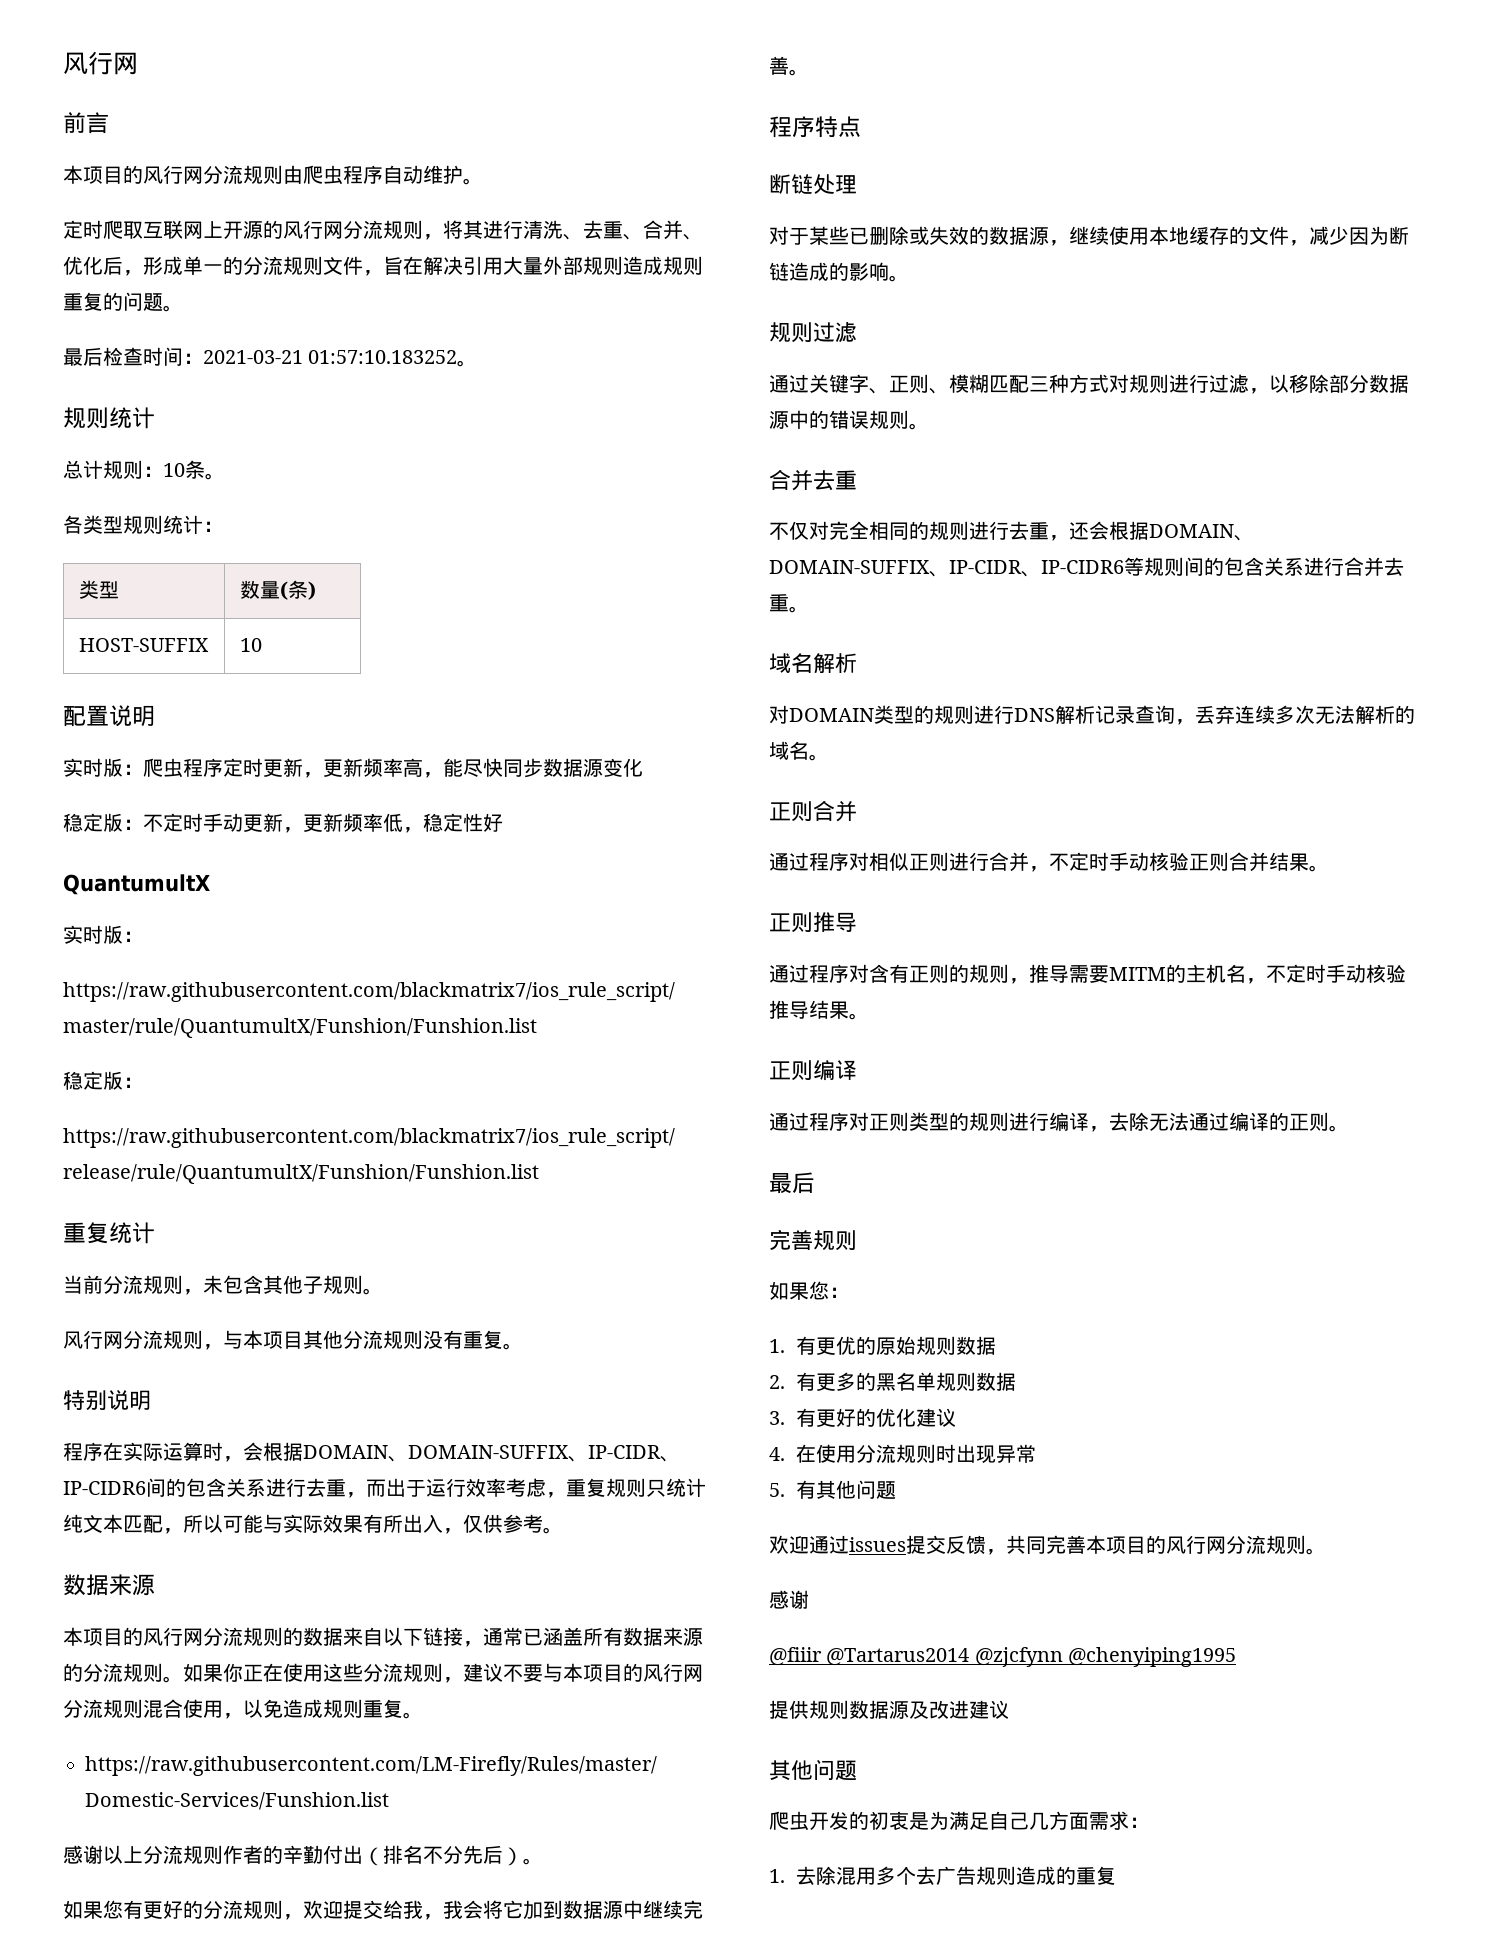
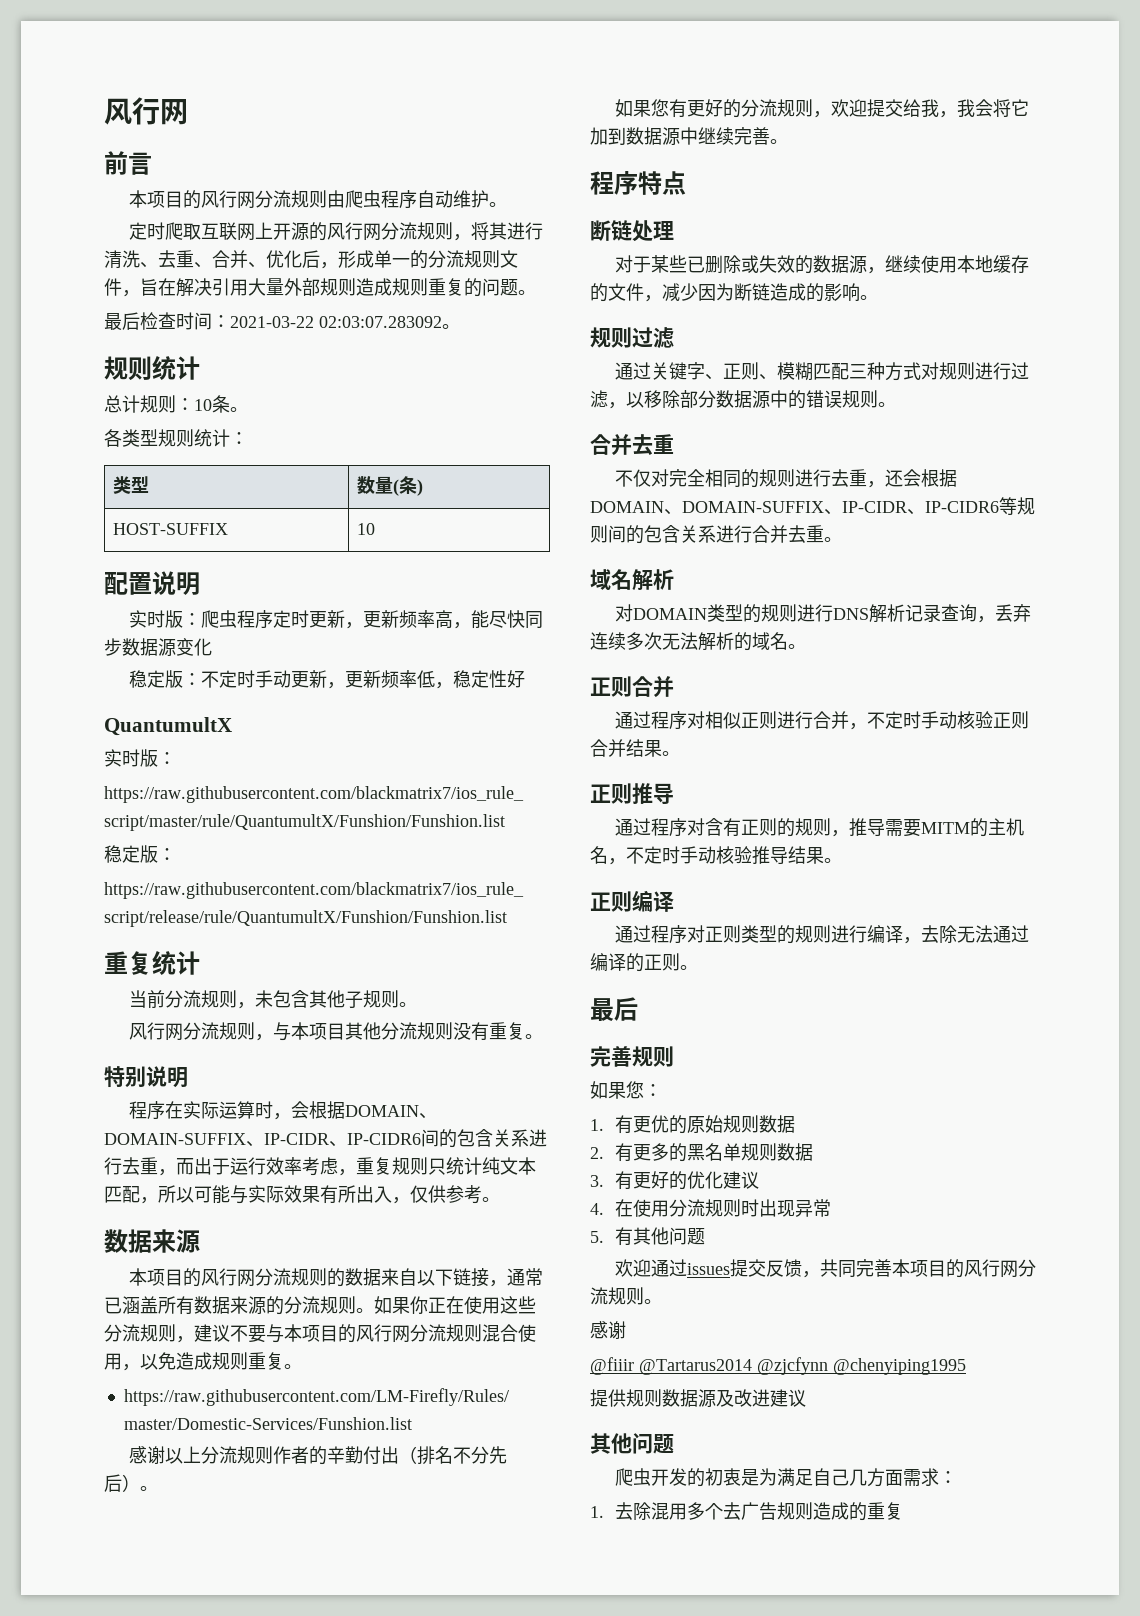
- 最后检查时间：2021-03-21 01:57:10.183252。
+ 最后检查时间：2021-03-22 02:03:07.283092。

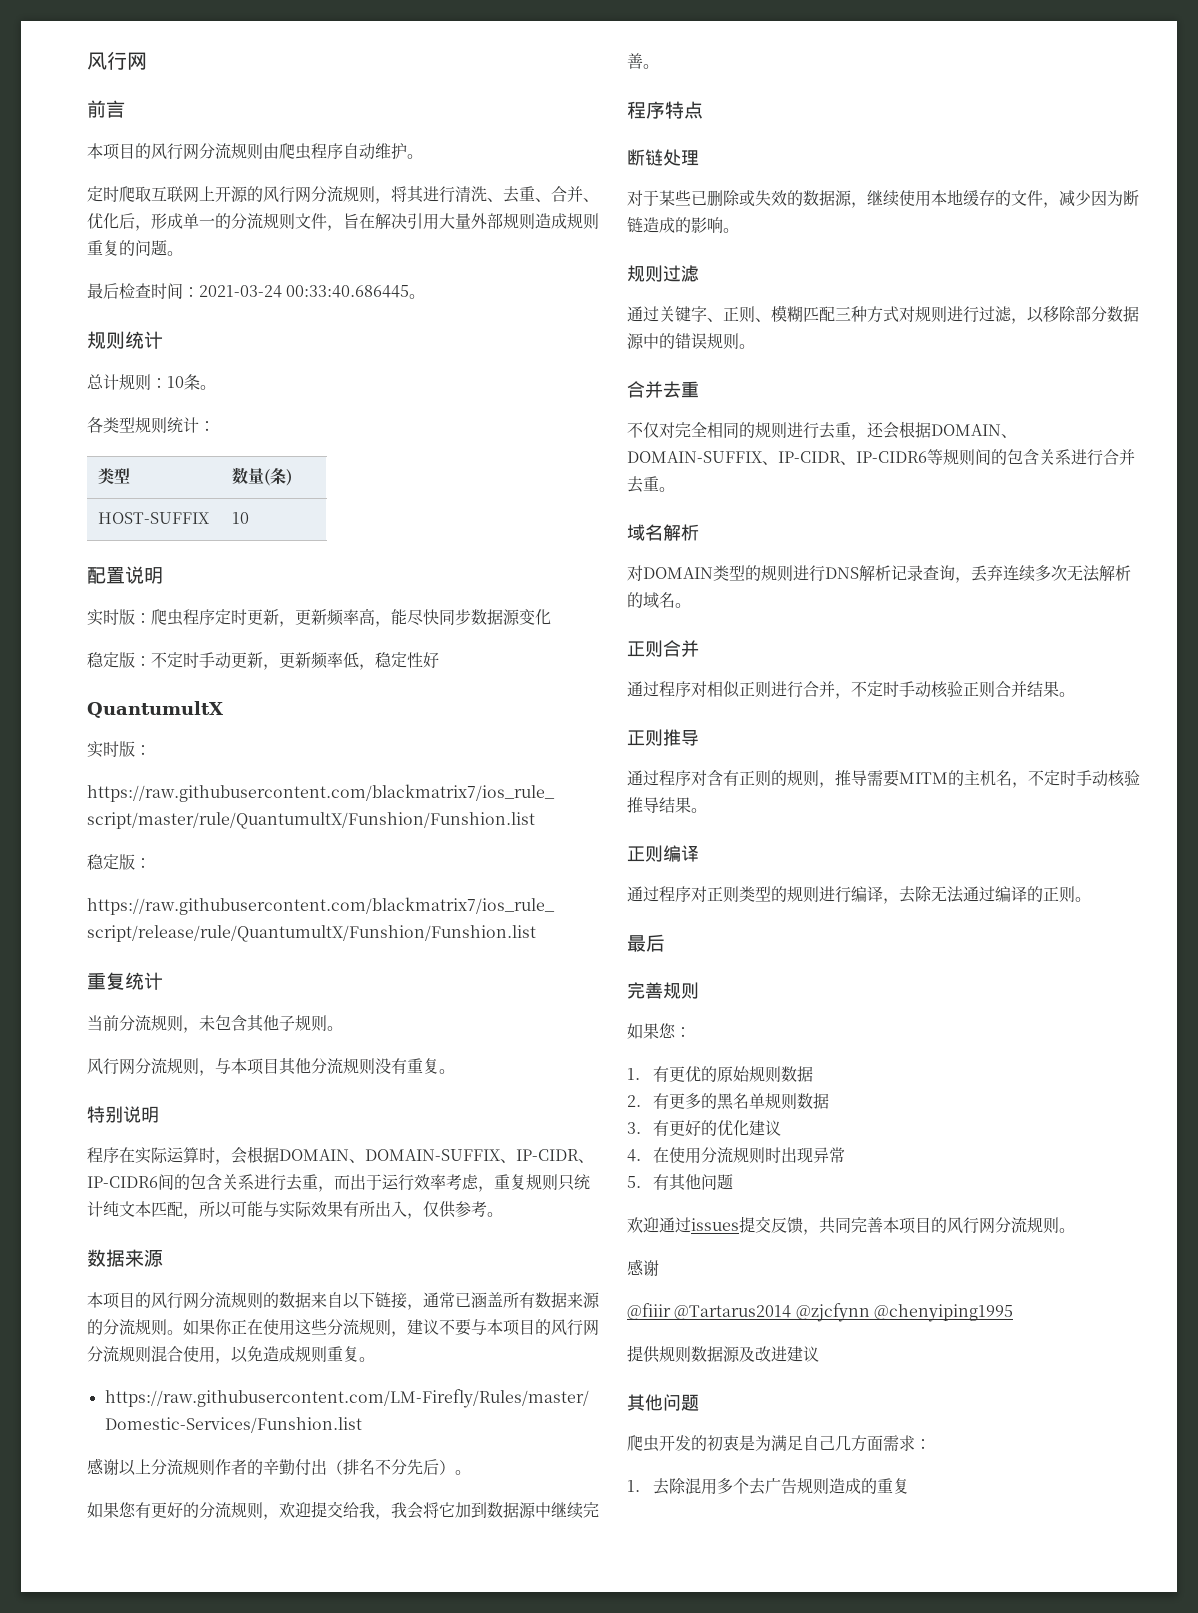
- 最后检查时间：2021-03-22 02:03:07.283092。
+ 最后检查时间：2021-03-24 00:33:40.686445。

